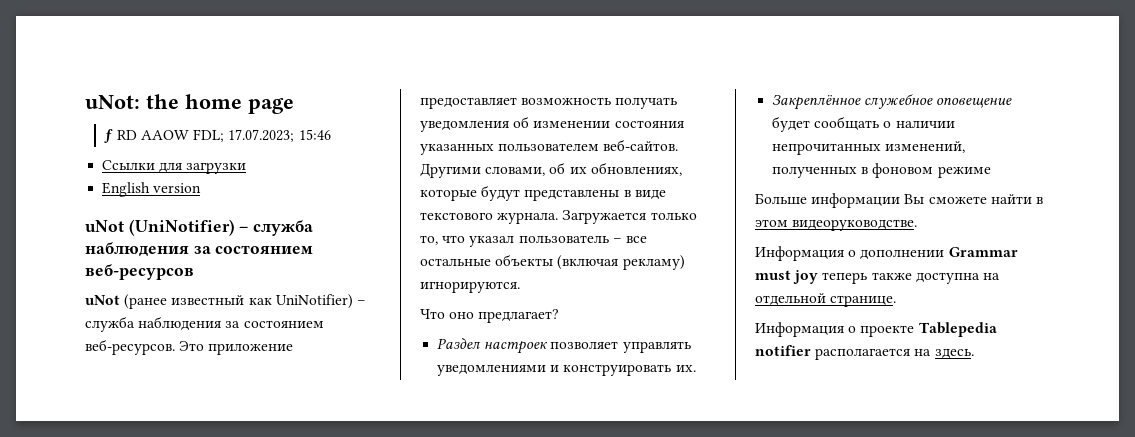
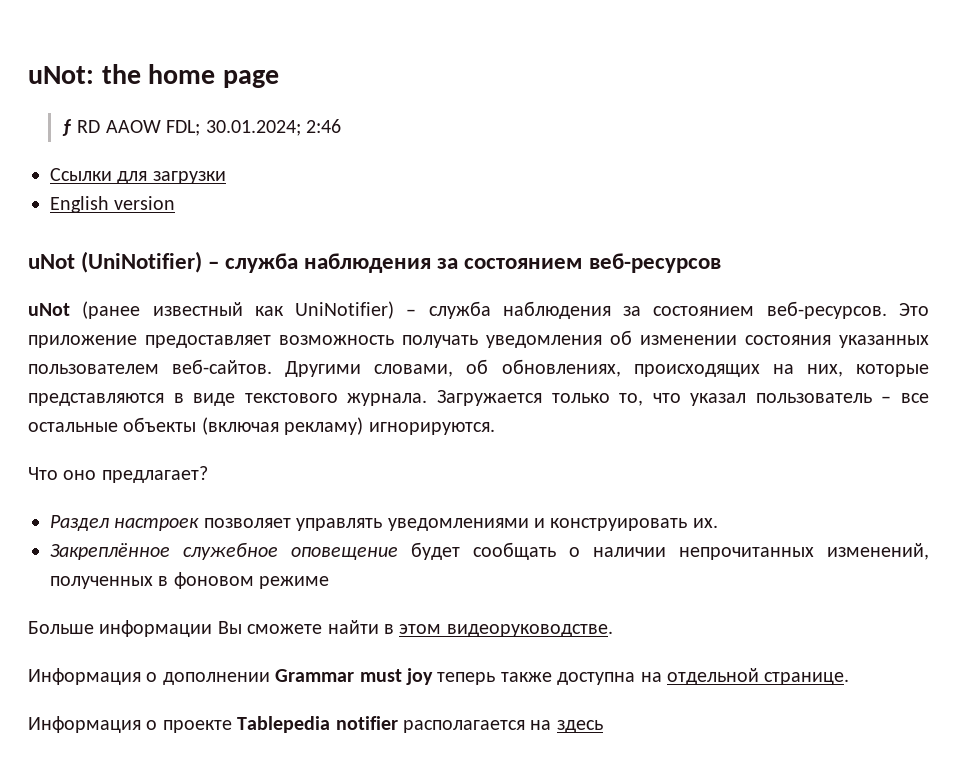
- ƒ RD AAOW FDL; 17.07.2023; 15:46
+ ƒ RD AAOW FDL; 30.01.2024; 2:46
- Другими словами, об их обновлениях, которые будут представлены в виде текстового журнала.
+ Другими словами, об обновлениях, происходящих на них, которые представляются в виде текстового журнала.
- Информация о проекте Tablepedia notifier располагается на здесь.
+ Информация о проекте Tablepedia notifier располагается на здесь

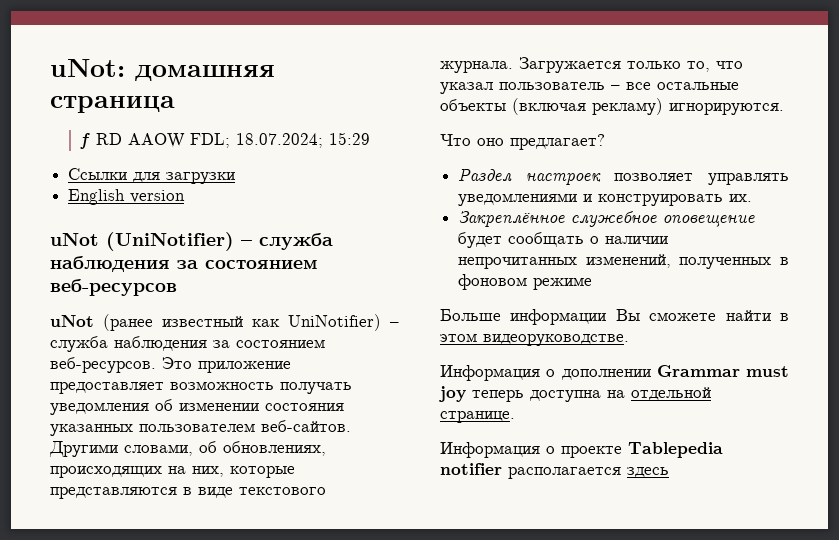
- uNot: the home page
+ uNot: домашняя страница
- ƒ RD AAOW FDL; 30.01.2024; 2:46
+ ƒ RD AAOW FDL; 18.07.2024; 15:29
- Информация о дополнении Grammar must joy теперь также доступна на отдельной странице.
+ Информация о дополнении Grammar must joy теперь доступна на отдельной странице.
- Информация о проекте Tablepedia notifier располагается на здесь
+ Информация о проекте Tablepedia notifier располагается здесь

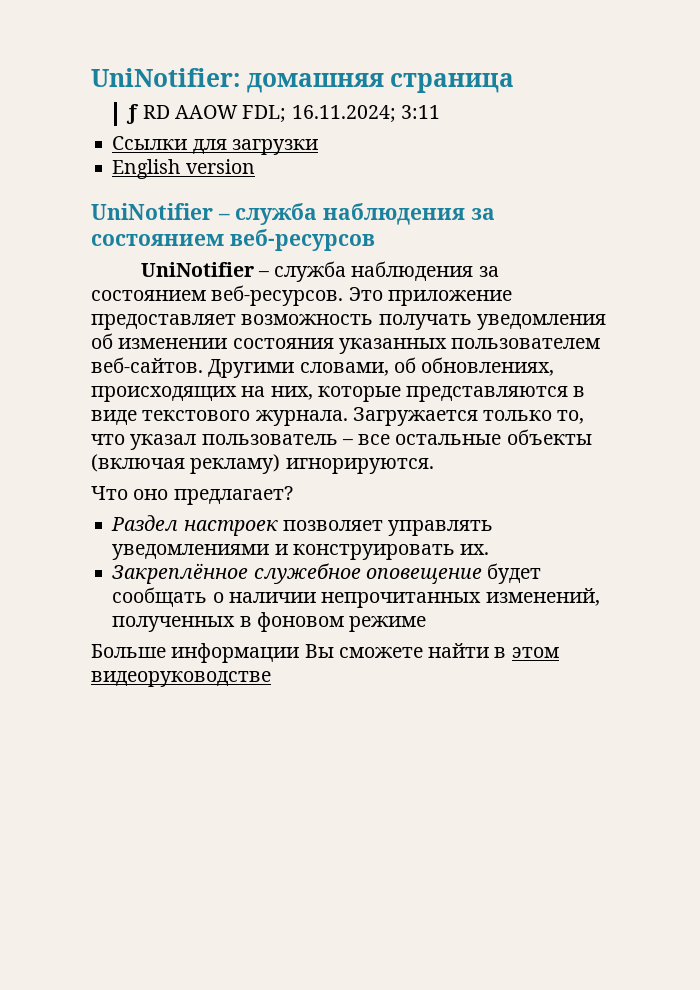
- uNot: домашняя страница
+ UniNotifier: домашняя страница
- ƒ RD AAOW FDL; 18.07.2024; 15:29
+ ƒ RD AAOW FDL; 16.11.2024; 3:11
- uNot (UniNotifier) – служба наблюдения за состоянием веб-ресурсов
+ UniNotifier – служба наблюдения за состоянием веб-ресурсов
- uNot (ранее известный как UniNotifier) – служба наблюдения за состоянием веб-ресурсов.
+ UniNotifier – служба наблюдения за состоянием веб-ресурсов.
- Больше информации Вы сможете найти в этом видеоруководстве.
- Информация о дополнении Grammar must joy теперь доступна на отдельной странице.
- Информация о проекте Tablepedia notifier располагается здесь
+ Больше информации Вы сможете найти в этом видеоруководстве

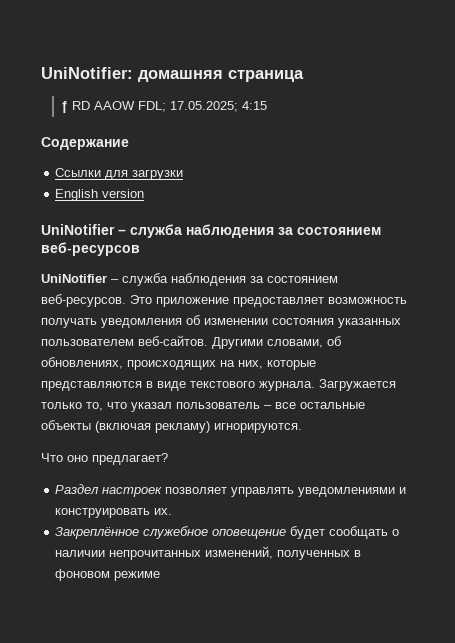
- ƒ RD AAOW FDL; 16.11.2024; 3:11
+ ƒ RD AAOW FDL; 17.05.2025; 4:15
+ Содержание
- Больше информации Вы сможете найти в этом видеоруководстве

